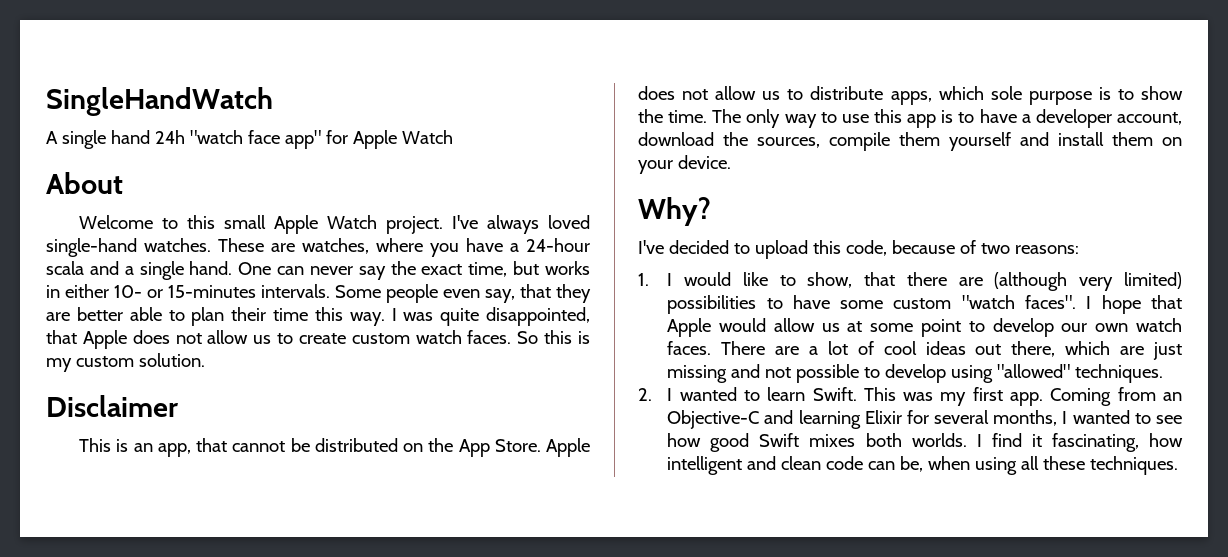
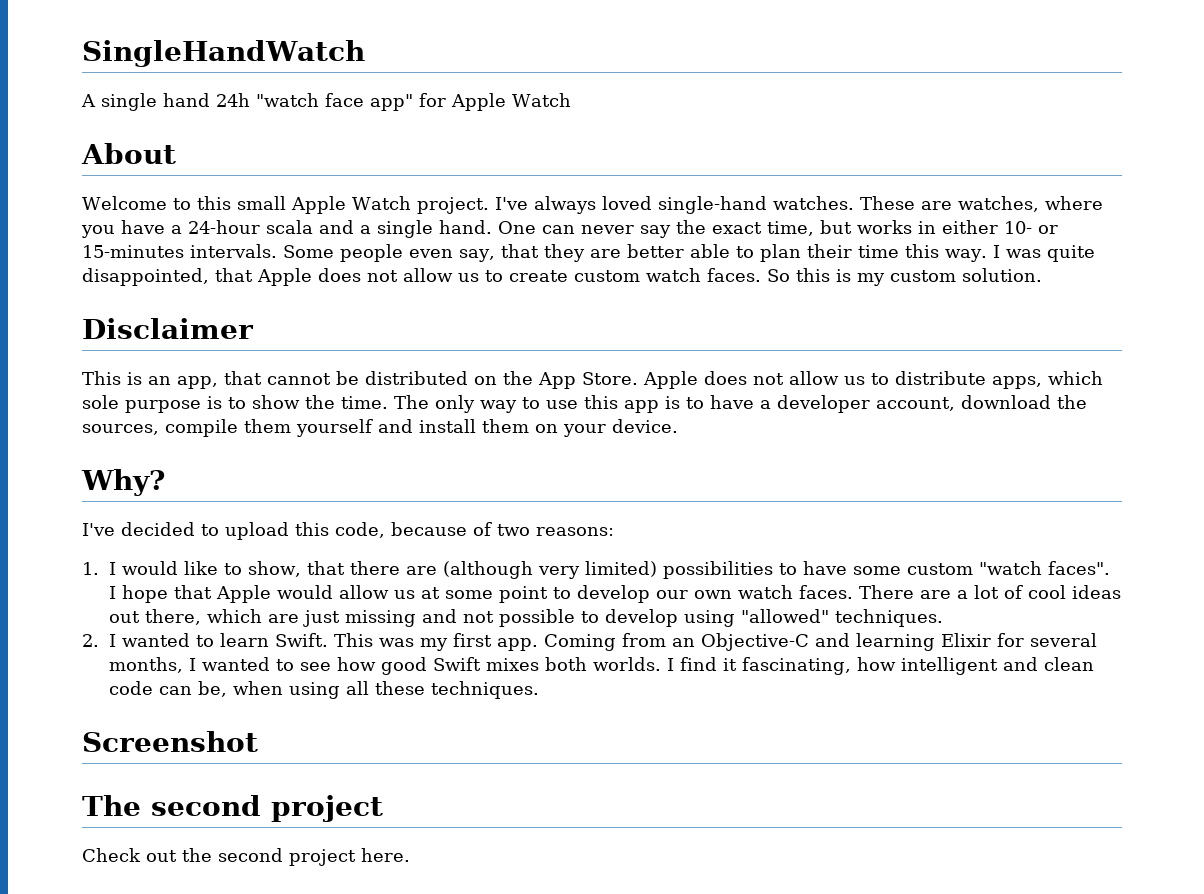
+ Screenshot
+ The second project
+ Check out the second project here.

